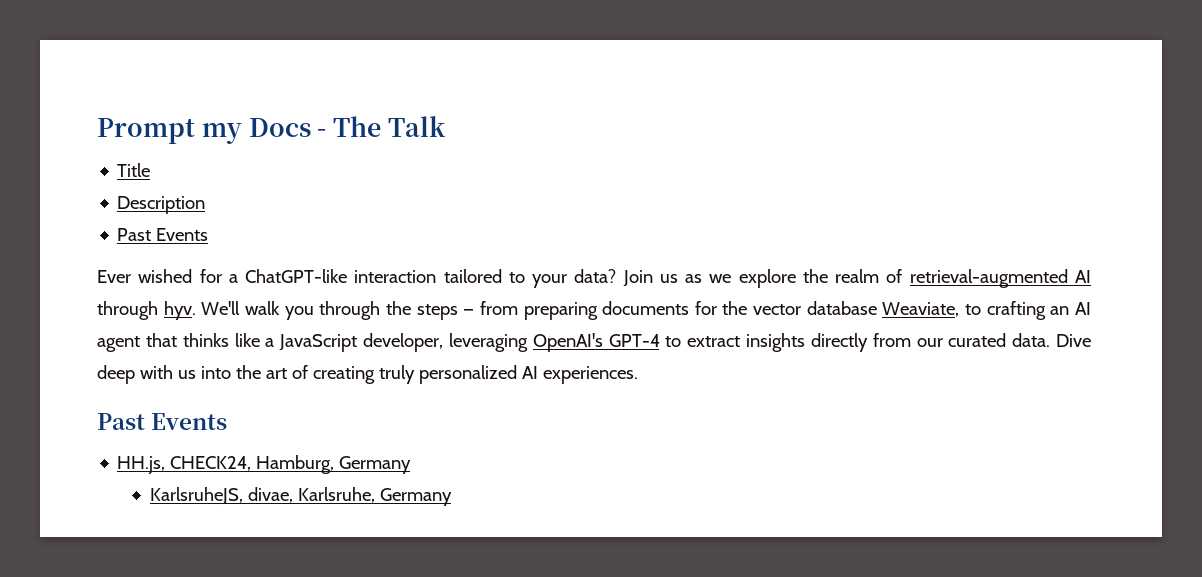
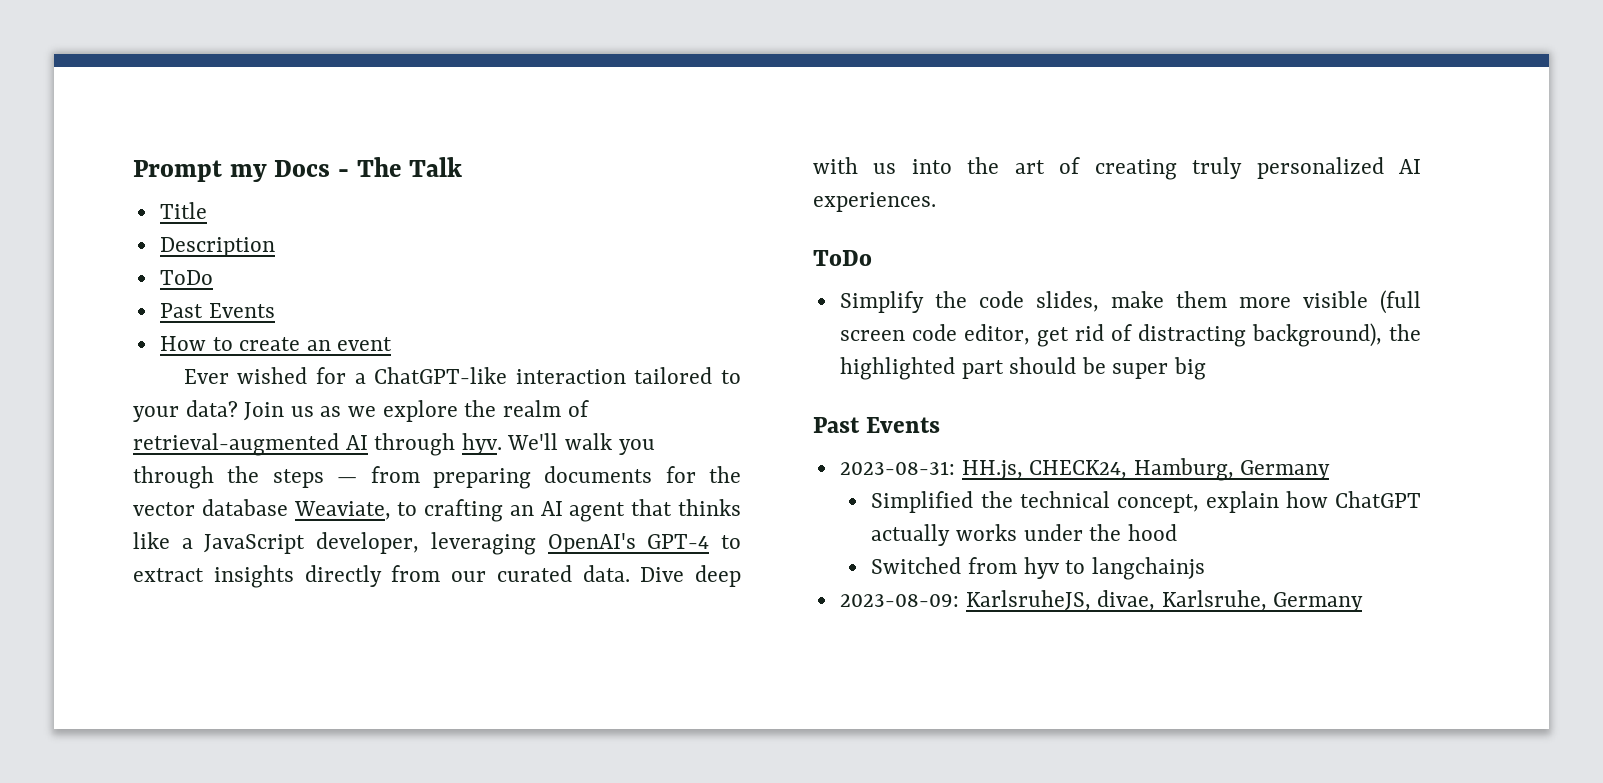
  Description
+ ToDo
  Past Events
+ How to create an event
  Dive deep with us into the art of creating truly personalized AI experiences.
+ ToDo
+ Simplify the code slides, make them more visible (full screen code editor, get rid of distracting background), the highlighted part should be super big
  Past Events
- HH.js, CHECK24, Hamburg, Germany
+ 2023-08-31: HH.js, CHECK24, Hamburg, Germany
- KarlsruheJS, divae, Karlsruhe, Germany
+ Simplified the technical concept, explain how ChatGPT actually works under the hood
+ Switched from hyv to langchainjs
+ 2023-08-09: KarlsruheJS, divae, Karlsruhe, Germany

